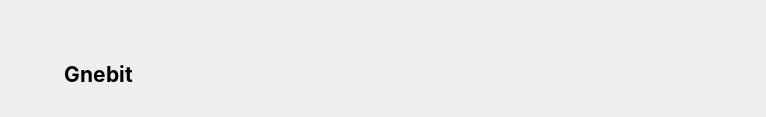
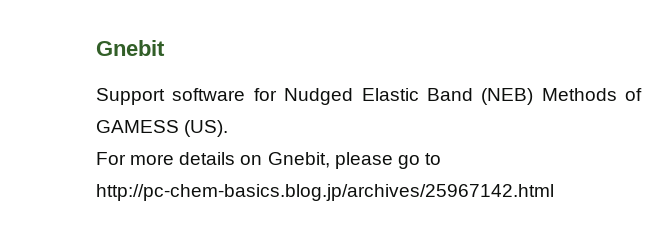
+ Support software for Nudged Elastic Band (NEB) Methods of GAMESS (US).
+ For more details on Gnebit, please go to http://pc-chem-basics.blog.jp/archives/25967142.html

